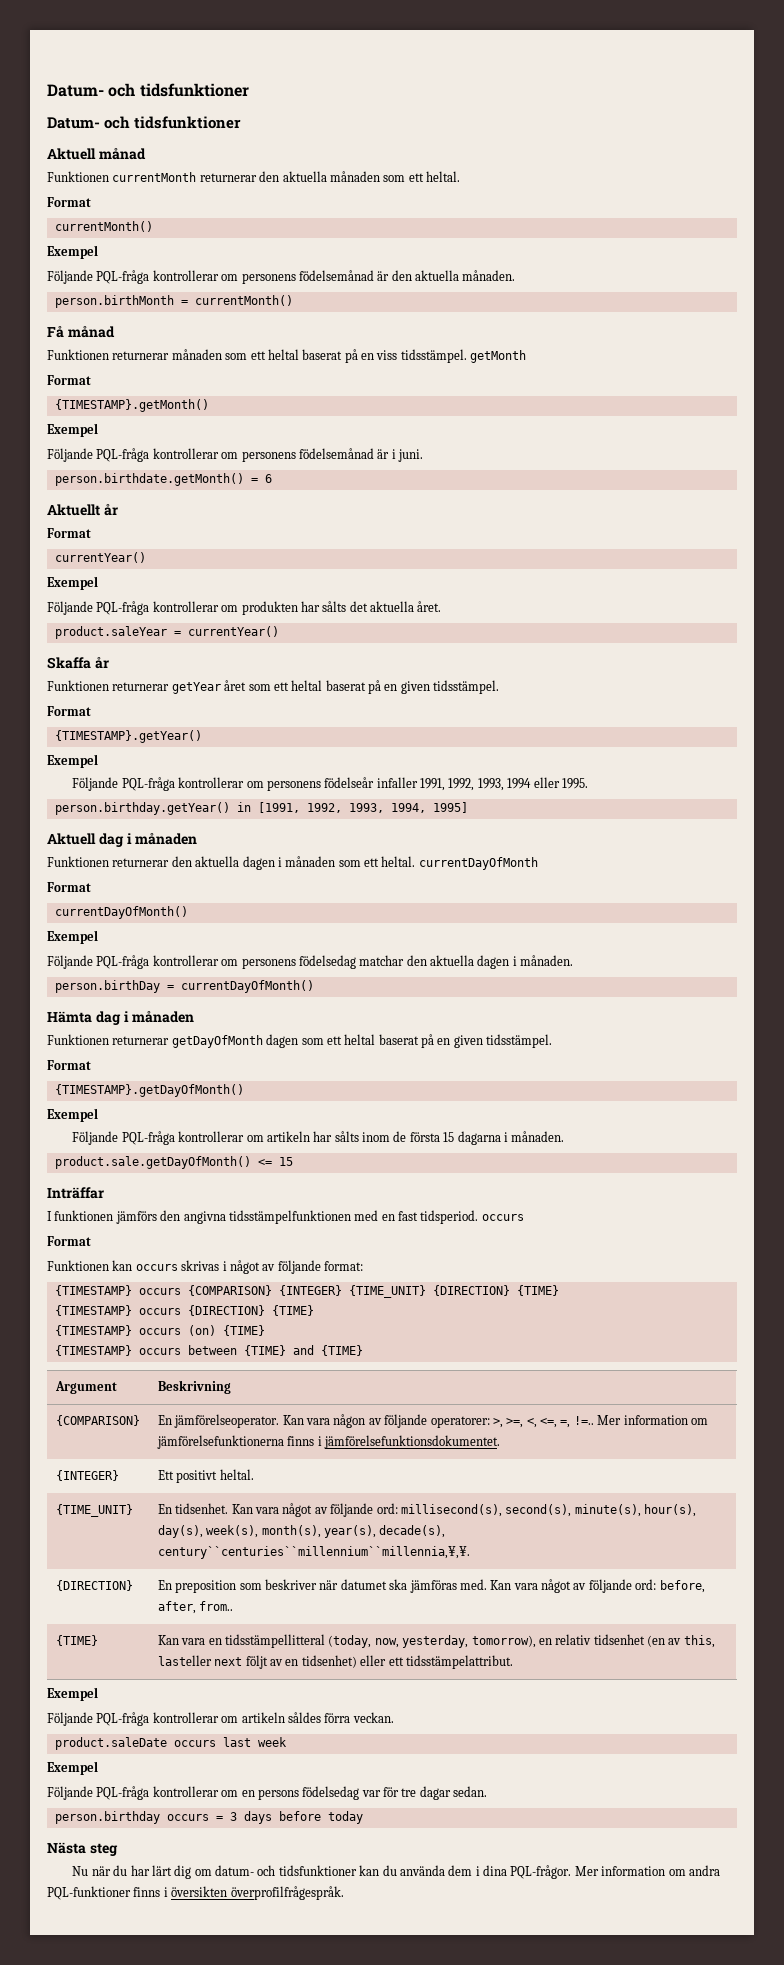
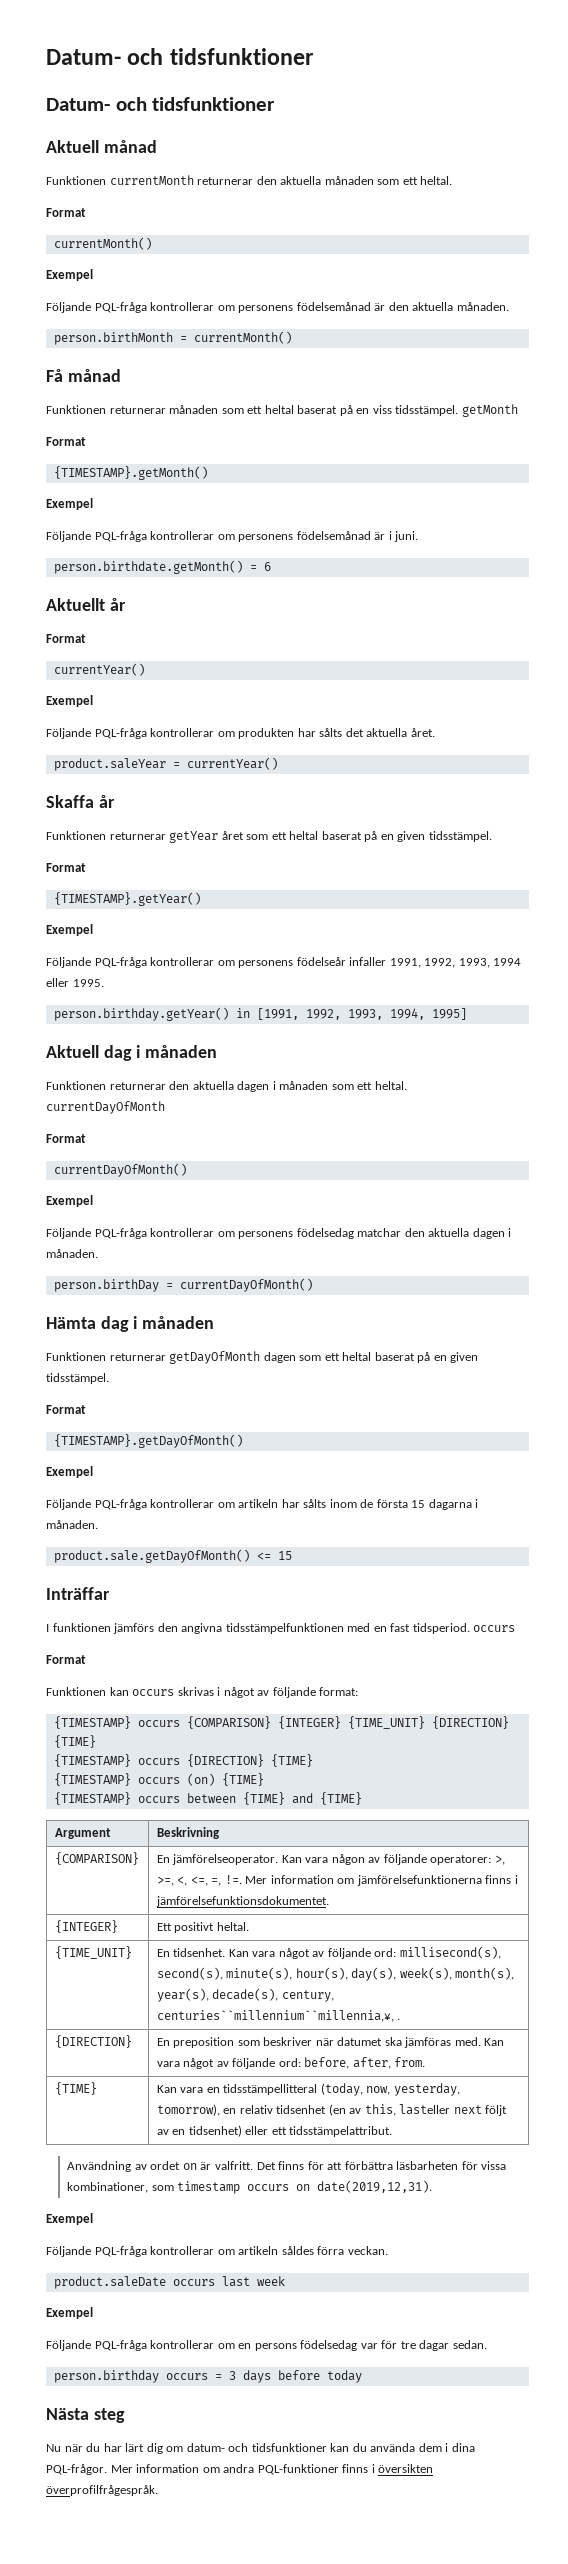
- {COMPARISON} | En jämförelseoperator. Kan vara någon av följande operatorer: >, >=, <, <=, =, !=.. Mer information om jämförelsefunktionerna finns i jämförelsefunktionsdokumentet.
+ {COMPARISON} | En jämförelseoperator. Kan vara någon av följande operatorer: >, >=, <, <=, =, !=. Mer information om jämförelsefunktionerna finns i jämförelsefunktionsdokumentet.
- {TIME_UNIT} | En tidsenhet. Kan vara något av följande ord: millisecond(s), second(s), minute(s), hour(s), day(s), week(s), month(s), year(s), decade(s), century``centuries``millennium``millennia,¥,¥.
+ {TIME_UNIT} | En tidsenhet. Kan vara något av följande ord: millisecond(s), second(s), minute(s), hour(s), day(s), week(s), month(s), year(s), decade(s), century, centuries``millennium``millennia,¥, .
- {DIRECTION} | En preposition som beskriver när datumet ska jämföras med. Kan vara något av följande ord: before, after, from..
+ {DIRECTION} | En preposition som beskriver när datumet ska jämföras med. Kan vara något av följande ord: before, after, from.
+ Användning av ordet on är valfritt. Det finns för att förbättra läsbarheten för vissa kombinationer, som timestamp occurs on date(2019,12,31).

